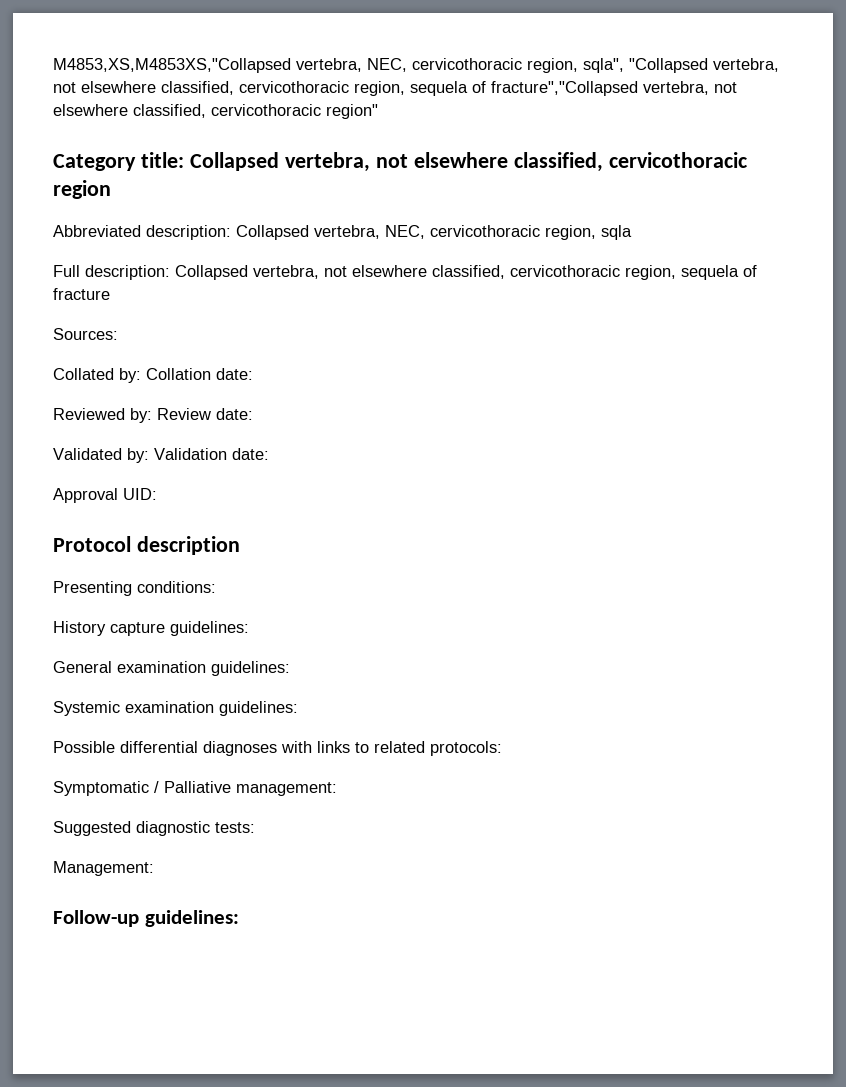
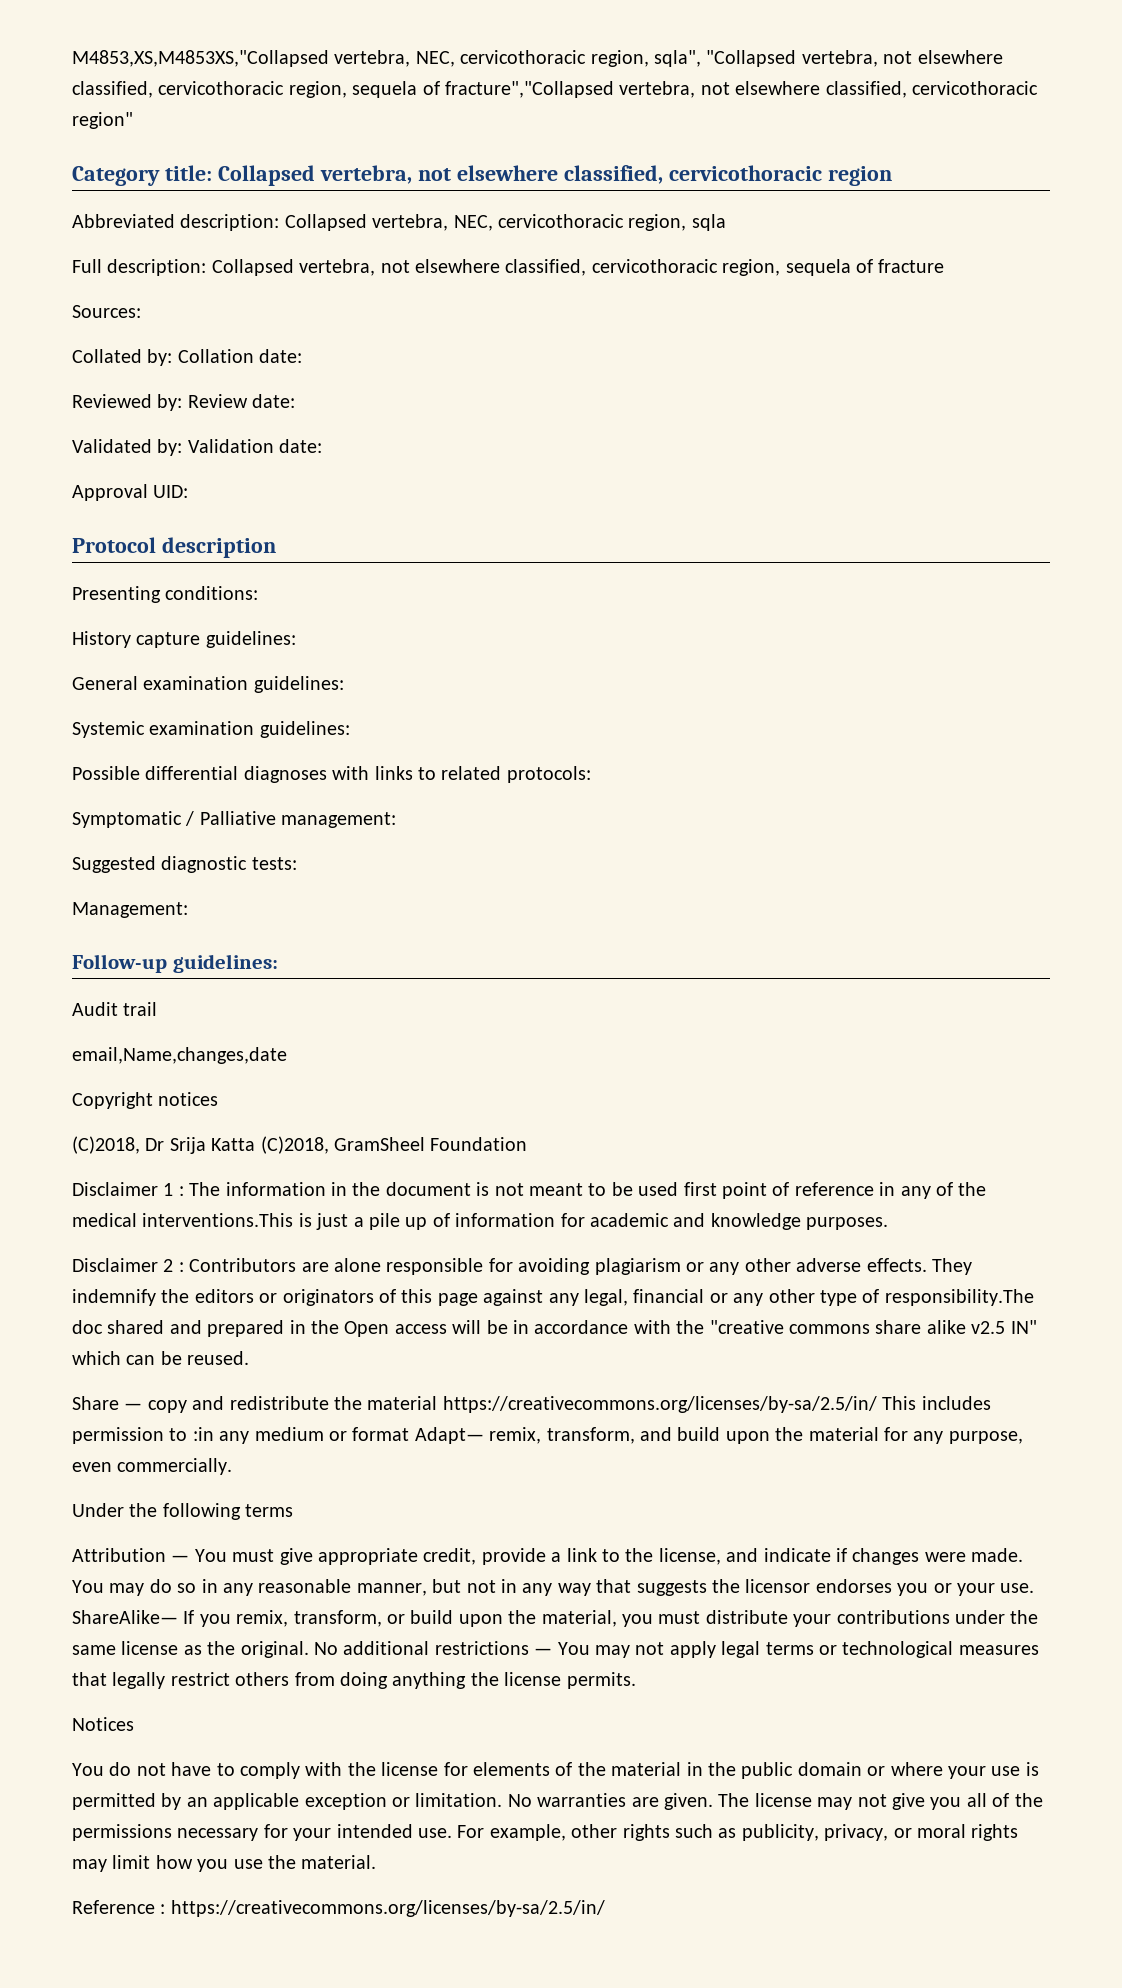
+ Audit trail
+ email,Name,changes,date
+ Copyright notices
+ (C)2018, Dr Srija Katta (C)2018, GramSheel Foundation
+ Disclaimer 1 : The information in the document is not meant to be used first point of reference in any of the medical interventions.This is just a pile up of information for academic and knowledge purposes.
+ Disclaimer 2 : Contributors are alone responsible for avoiding plagiarism or any other adverse effects. They indemnify the editors or originators of this page against any legal, financial or any other type of responsibility.The doc shared and prepared in the Open access will be in accordance with the "creative commons share alike v2.5 IN" which can be reused.
+ Share — copy and redistribute the material https://creativecommons.org/licenses/by-sa/2.5/in/ This includes permission to :in any medium or format Adapt— remix, transform, and build upon the material for any purpose, even commercially.
+ Under the following terms
+ Attribution — You must give appropriate credit, provide a link to the license, and indicate if changes were made. You may do so in any reasonable manner, but not in any way that suggests the licensor endorses you or your use. ShareAlike— If you remix, transform, or build upon the material, you must distribute your contributions under the same license as the original. No additional restrictions — You may not apply legal terms or technological measures that legally restrict others from doing anything the license permits.
+ Notices
+ You do not have to comply with the license for elements of the material in the public domain or where your use is permitted by an applicable exception or limitation. No warranties are given. The license may not give you all of the permissions necessary for your intended use. For example, other rights such as publicity, privacy, or moral rights may limit how you use the material.
+ Reference : https://creativecommons.org/licenses/by-sa/2.5/in/

